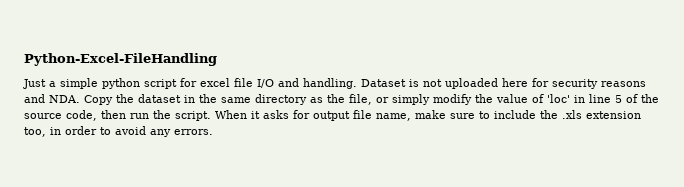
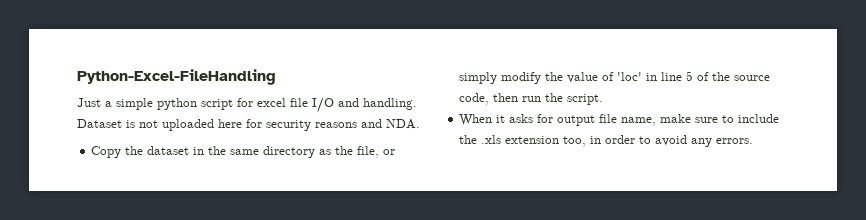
- Dataset is not uploaded here for security reasons and NDA. Copy the dataset in the same directory as the file, or simply modify the value of 'loc' in line 5 of the source code, then run the script. When it asks for output file name, make sure to include the .xls extension too, in order to avoid any errors.
+ Dataset is not uploaded here for security reasons and NDA.
+ Copy the dataset in the same directory as the file, or simply modify the value of 'loc' in line 5 of the source code, then run the script.
+ When it asks for output file name, make sure to include the .xls extension too, in order to avoid any errors.

